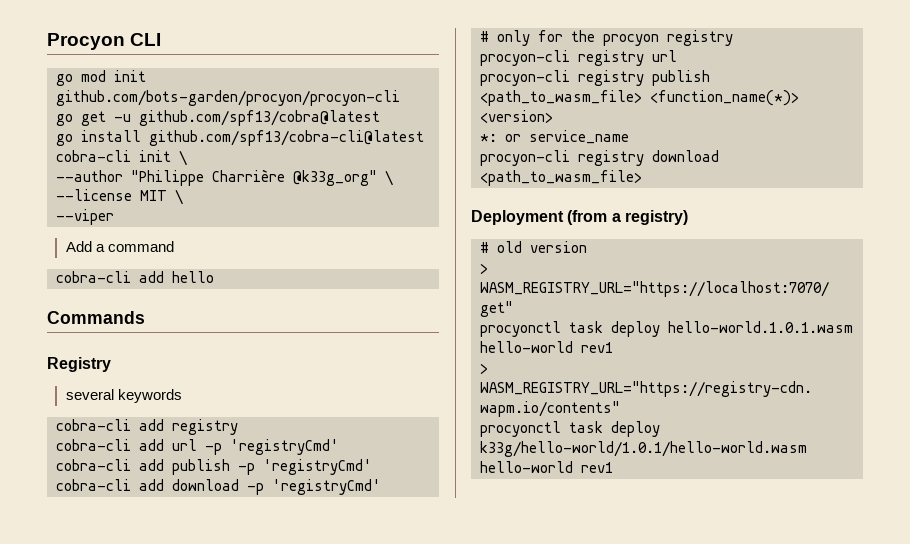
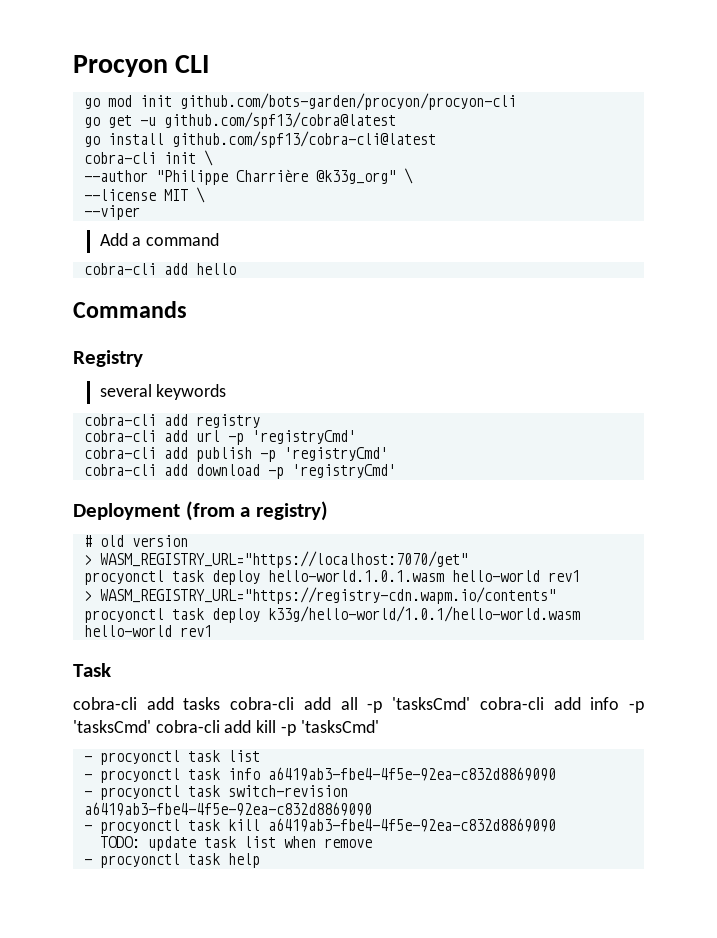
- # only for the procyon registry
- procyon-cli registry url
- procyon-cli registry publish <path_to_wasm_file> <function_name(*)> <version>
- *: or service_name
- procyon-cli registry download <path_to_wasm_file>
+ Task
+ cobra-cli add tasks cobra-cli add all -p 'tasksCmd' cobra-cli add info -p 'tasksCmd' cobra-cli add kill -p 'tasksCmd'
+ - procyonctl task list
+ - procyonctl task info a6419ab3-fbe4-4f5e-92ea-c832d8869090
+ - procyonctl task switch-revision a6419ab3-fbe4-4f5e-92ea-c832d8869090
+ - procyonctl task kill a6419ab3-fbe4-4f5e-92ea-c832d8869090
+ TODO: update task list when remove
+ - procyonctl task help

